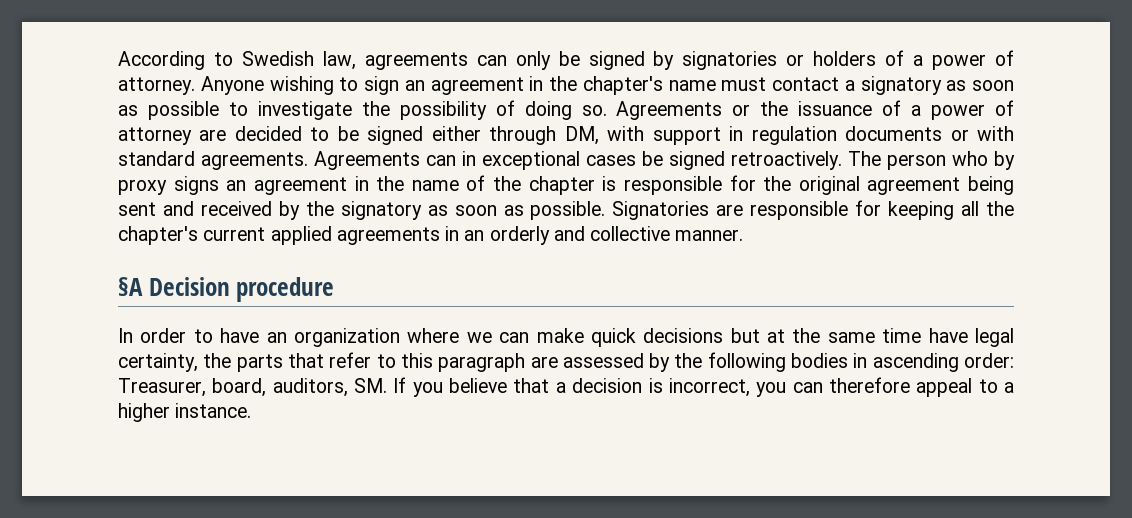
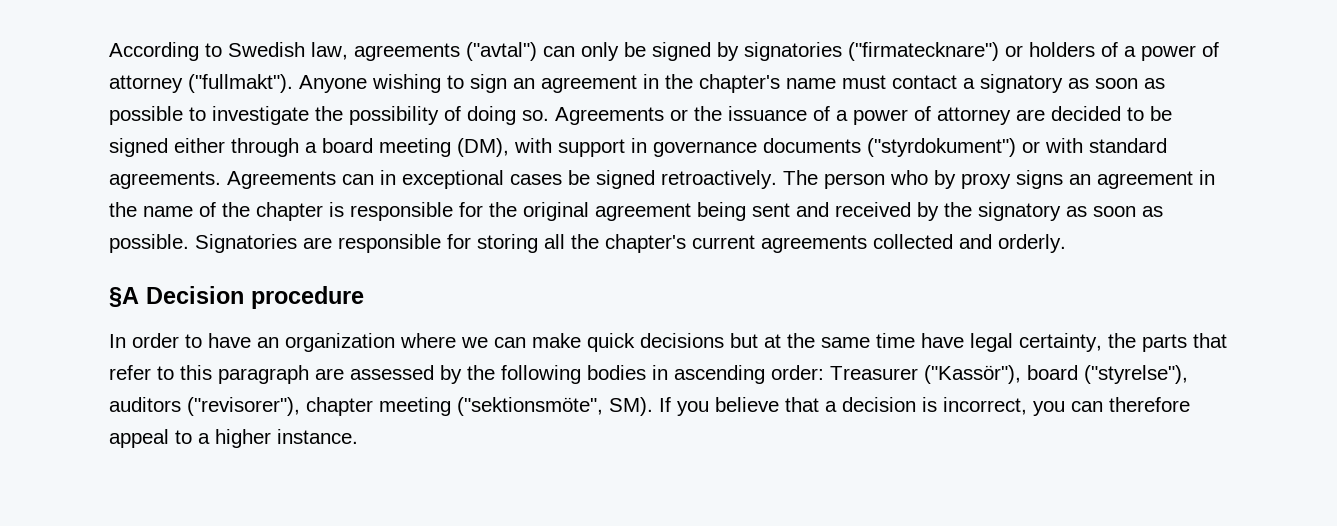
- According to Swedish law, agreements can only be signed by signatories or holders of a power of attorney.
+ According to Swedish law, agreements ("avtal") can only be signed by signatories ("firmatecknare") or holders of a power of attorney ("fullmakt").
- Agreements or the issuance of a power of attorney are decided to be signed either through DM, with support in regulation documents or with standard agreements.
+ Agreements or the issuance of a power of attorney are decided to be signed either through a board meeting (DM), with support in governance documents ("styrdokument") or with standard agreements.
- Signatories are responsible for keeping all the chapter's current applied agreements in an orderly and collective manner.
+ Signatories are responsible for storing all the chapter's current agreements collected and orderly.
- In order to have an organization where we can make quick decisions but at the same time have legal certainty, the parts that refer to this paragraph are assessed by the following bodies in ascending order: Treasurer, board, auditors, SM. If you believe that a decision is incorrect, you can therefore appeal to a higher instance.
+ In order to have an organization where we can make quick decisions but at the same time have legal certainty, the parts that refer to this paragraph are assessed by the following bodies in ascending order: Treasurer ("Kassör"), board ("styrelse"), auditors ("revisorer"), chapter meeting ("sektionsmöte", SM). If you believe that a decision is incorrect, you can therefore appeal to a higher instance.

